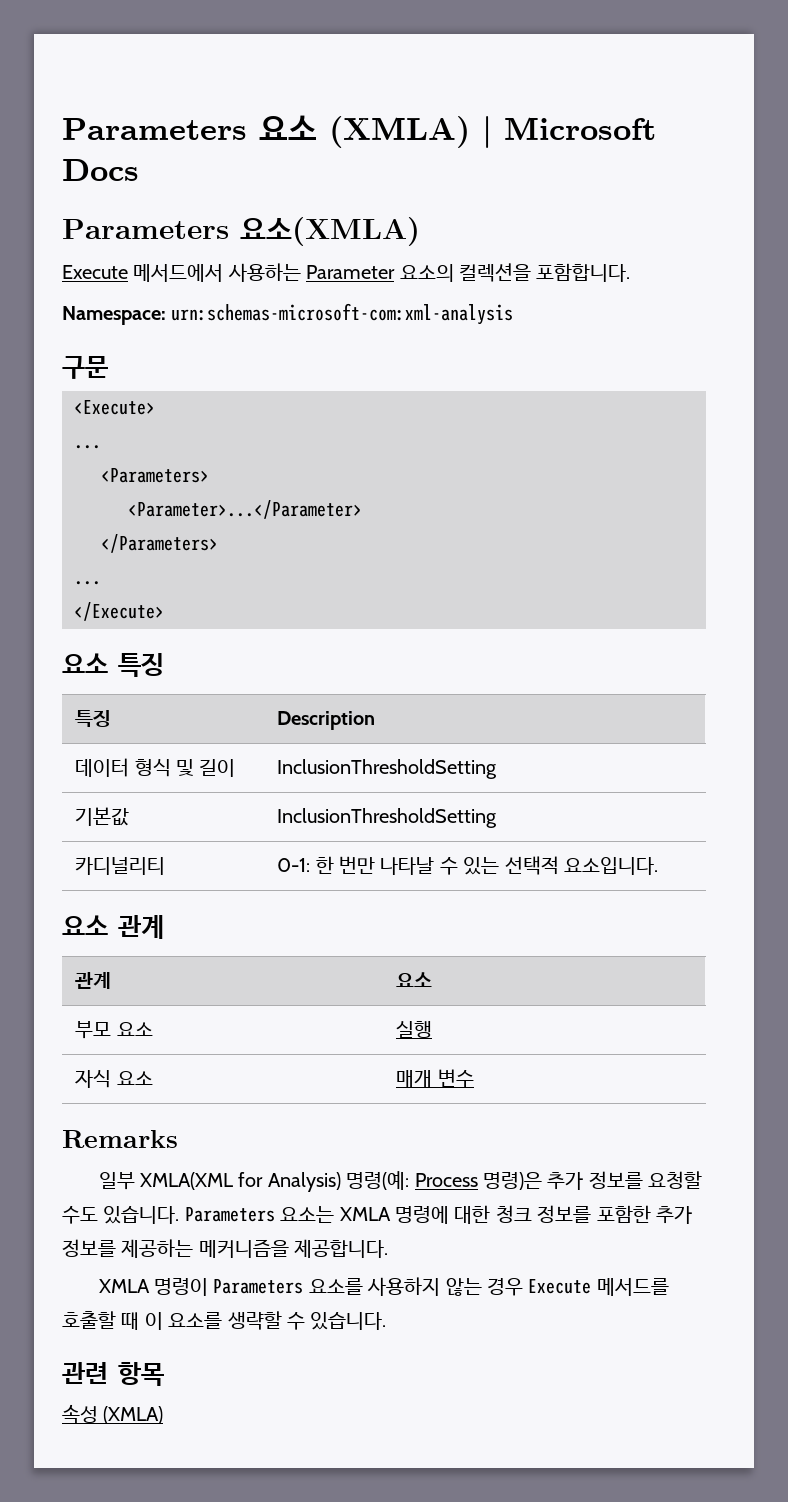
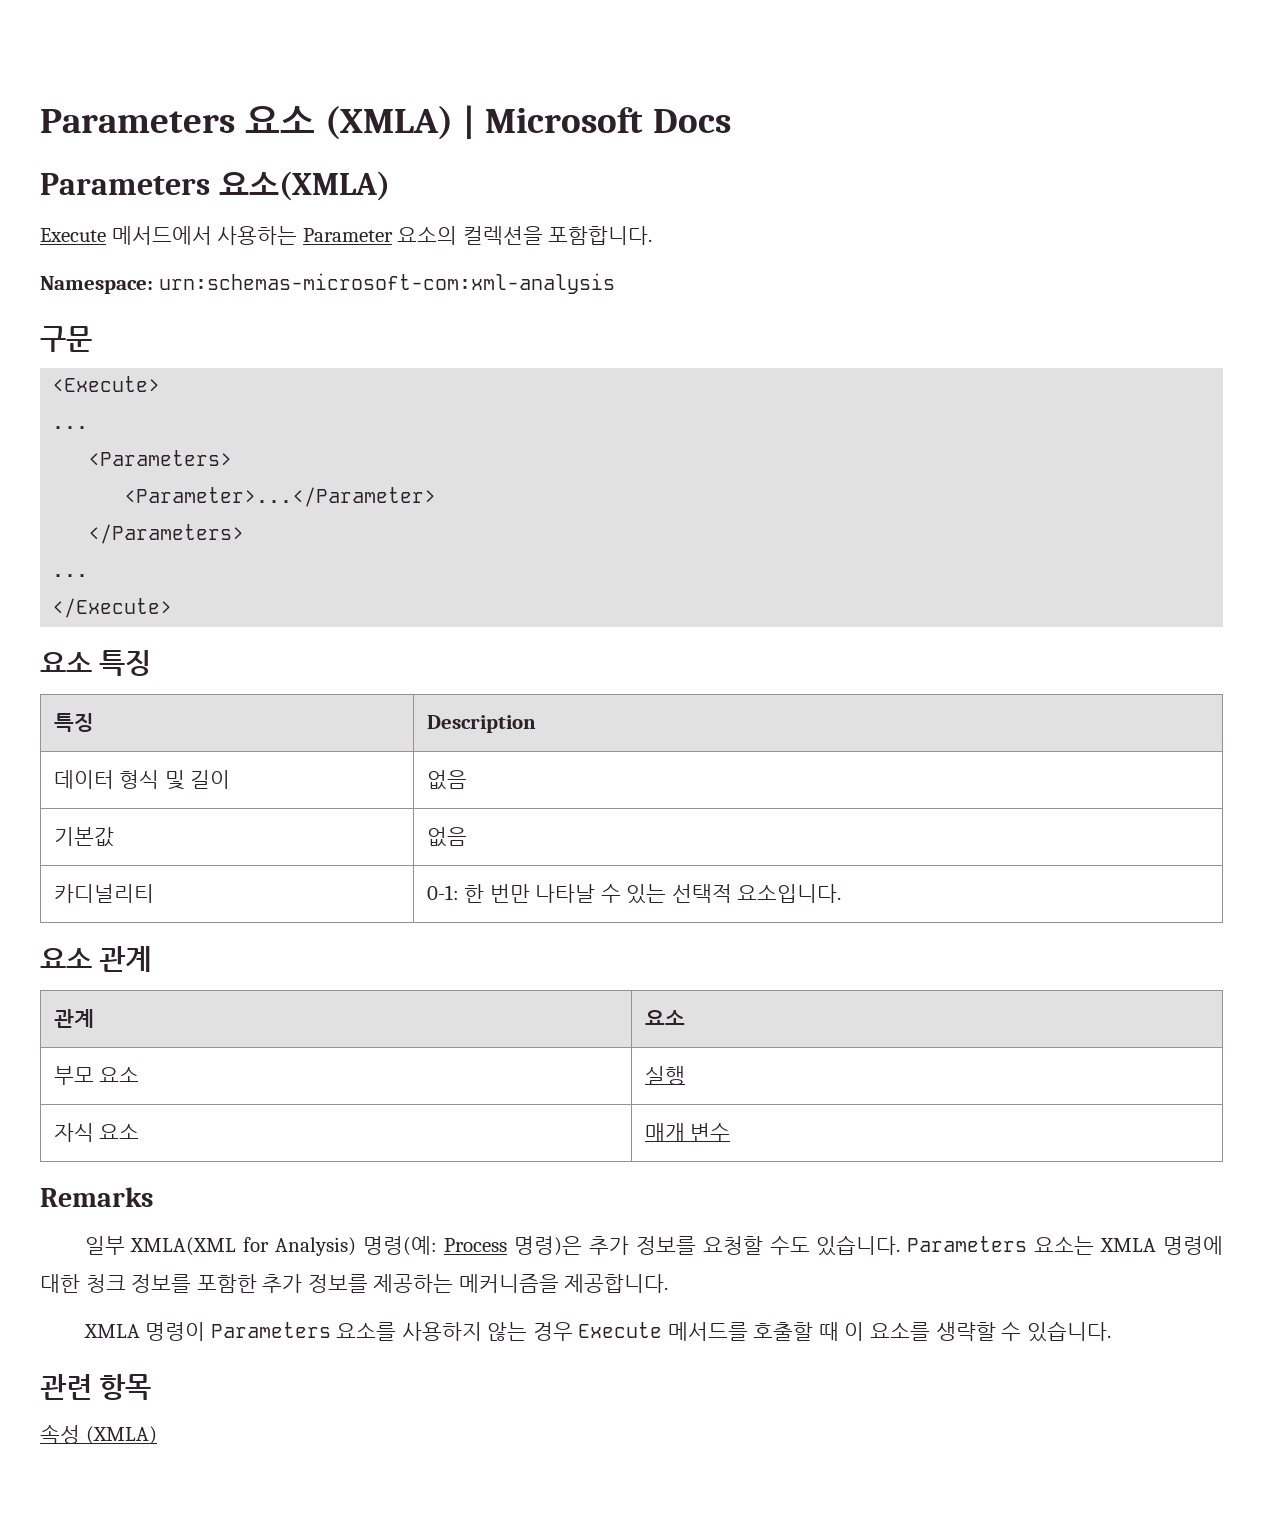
- 데이터 형식 및 길이 | InclusionThresholdSetting
+ 데이터 형식 및 길이 | 없음
- 기본값 | InclusionThresholdSetting
+ 기본값 | 없음

